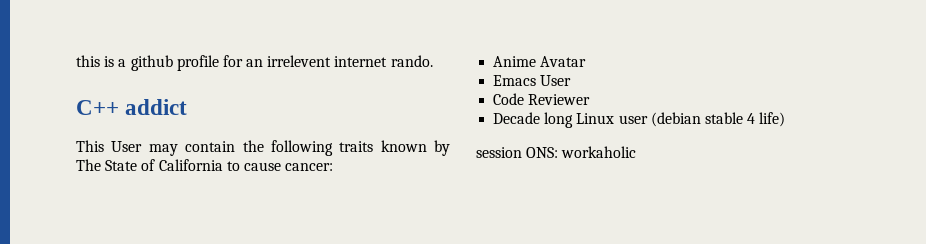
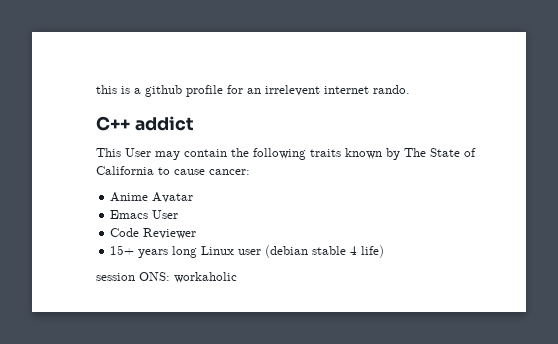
- Decade long Linux user (debian stable 4 life)
+ 15+ years long Linux user (debian stable 4 life)

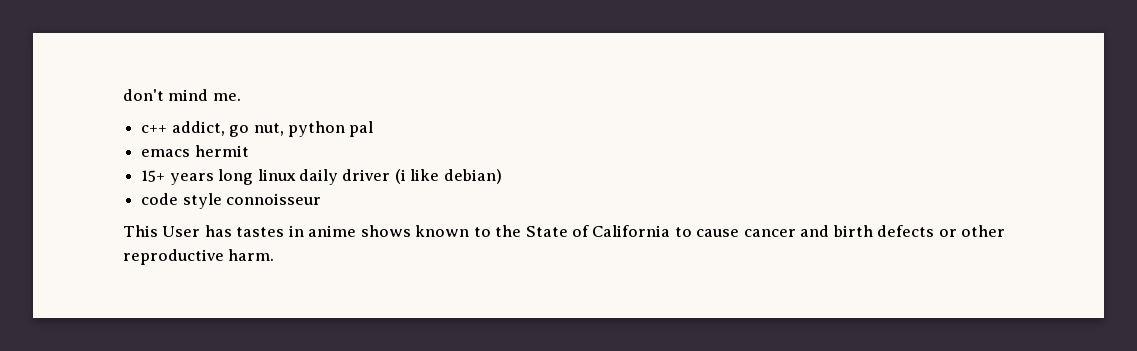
- this is a github profile for an irrelevent internet rando.
- C++ addict
- This User may contain the following traits known by The State of California to cause cancer:
- Anime Avatar
- Emacs User
- Code Reviewer
- 15+ years long Linux user (debian stable 4 life)
- session ONS: workaholic
+ don't mind me.
+ c++ addict, go nut, python pal
+ emacs hermit
+ 15+ years long linux daily driver (i like debian)
+ code style connoisseur
+ This User has tastes in anime shows known to the State of California to cause cancer and birth defects or other reproductive harm.

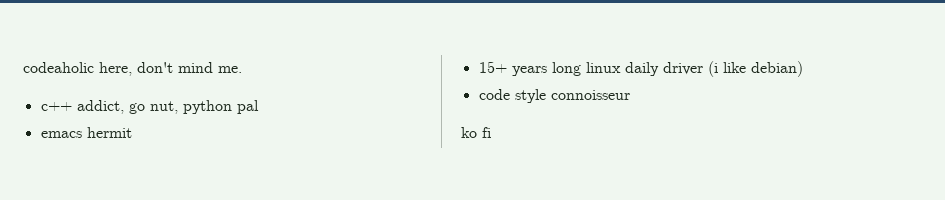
- don't mind me.
+ codeaholic here, don't mind me.
- This User has tastes in anime shows known to the State of California to cause cancer and birth defects or other reproductive harm.
+ ko fi

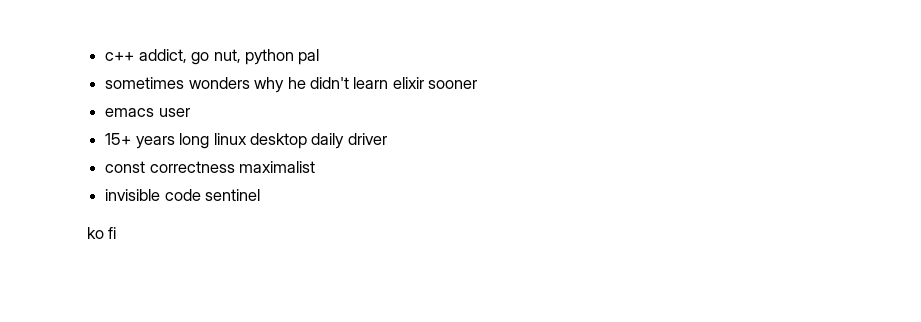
- codeaholic here, don't mind me.
+ sometimes wonders why he didn't learn elixir sooner
- emacs hermit
+ emacs user
- 15+ years long linux daily driver (i like debian)
- code style connoisseur
+ 15+ years long linux desktop daily driver
+ const correctness maximalist
+ invisible code sentinel

